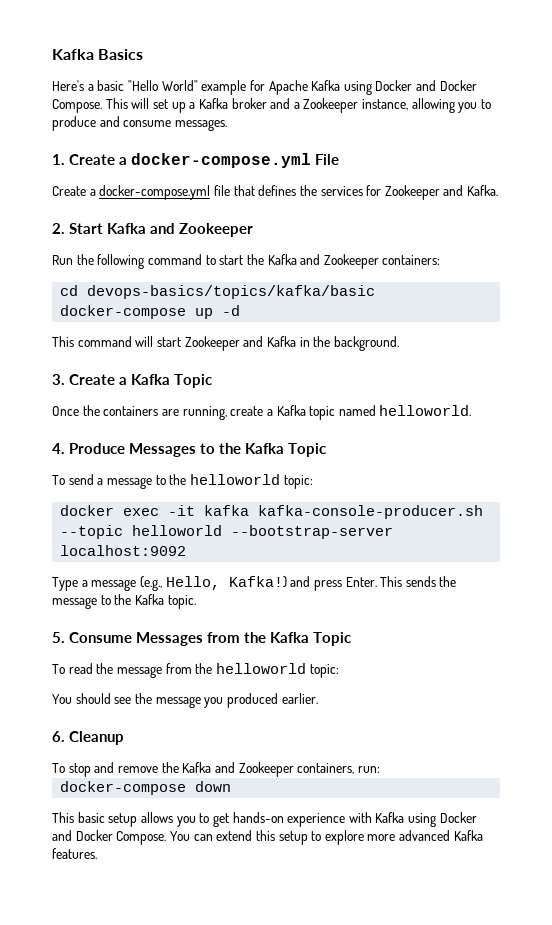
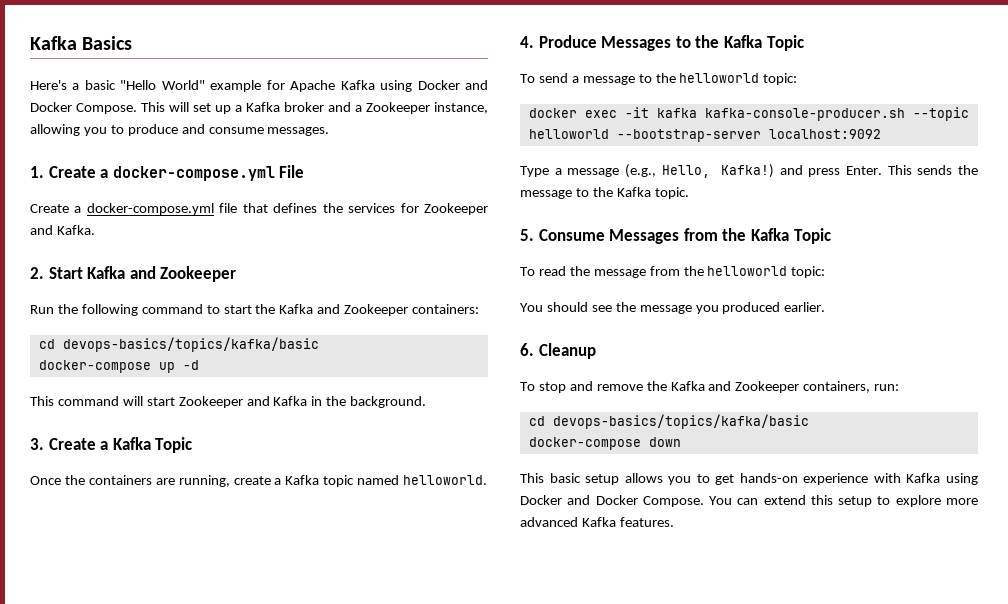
  To stop and remove the Kafka and Zookeeper containers, run:
+ cd devops-basics/topics/kafka/basic

